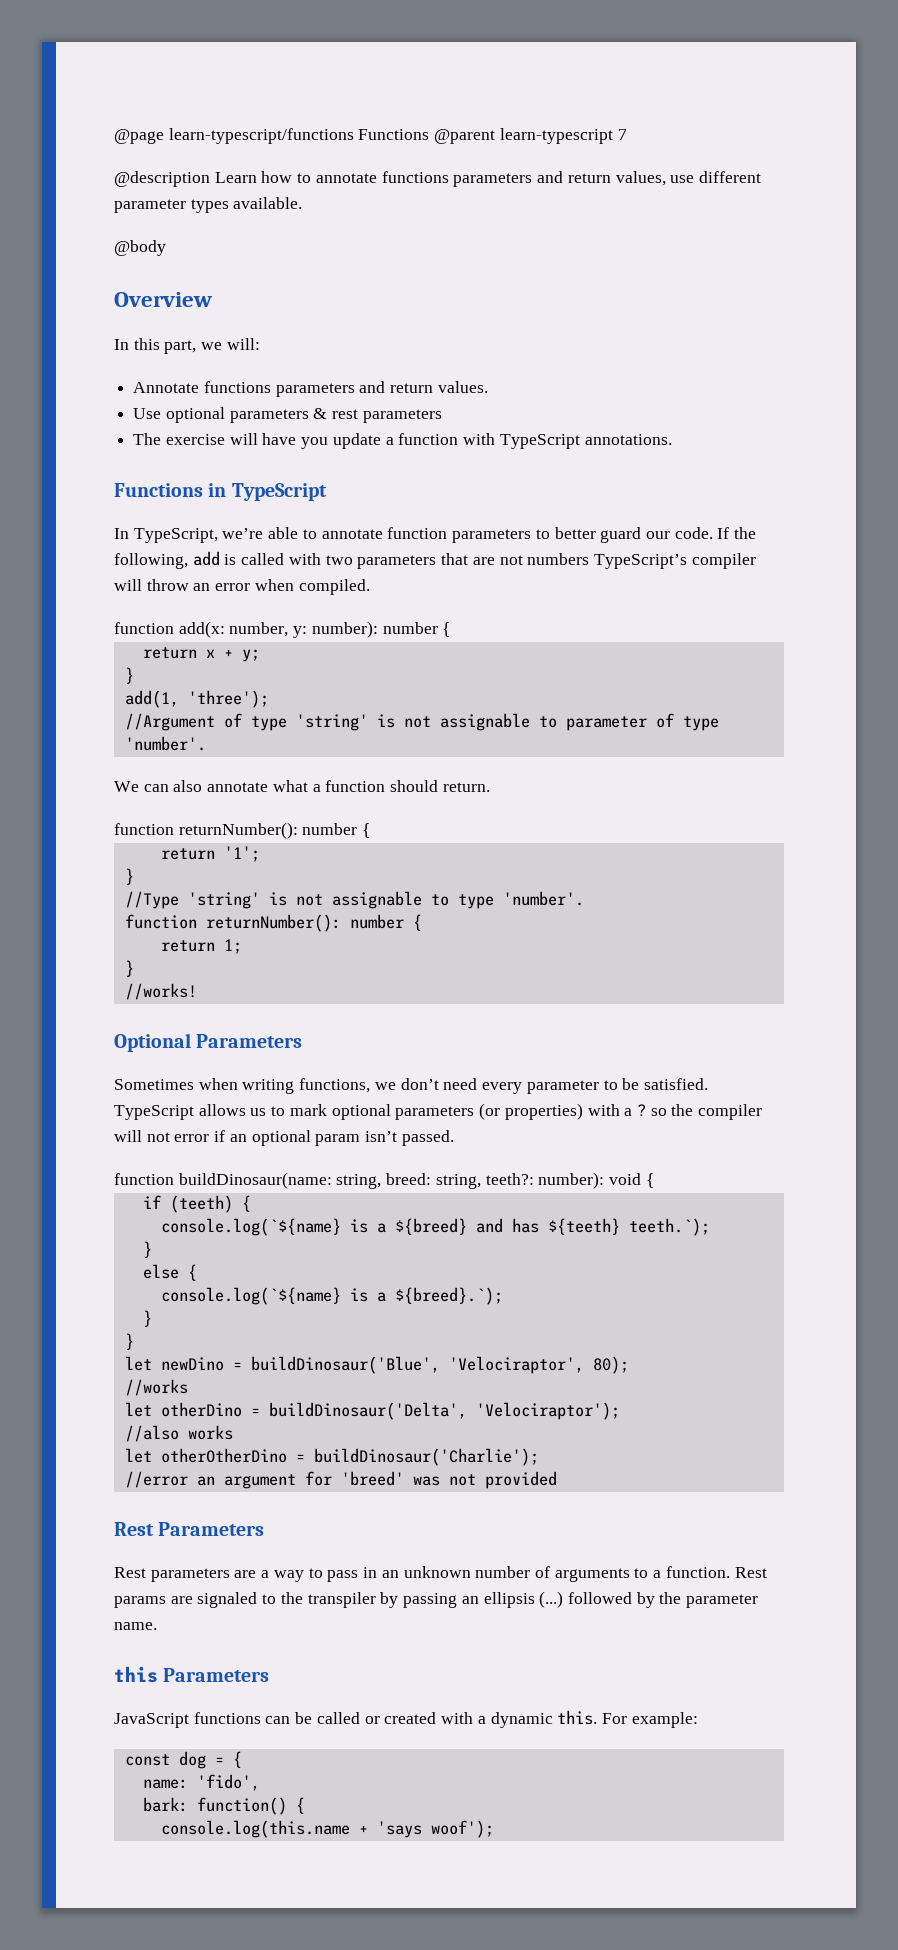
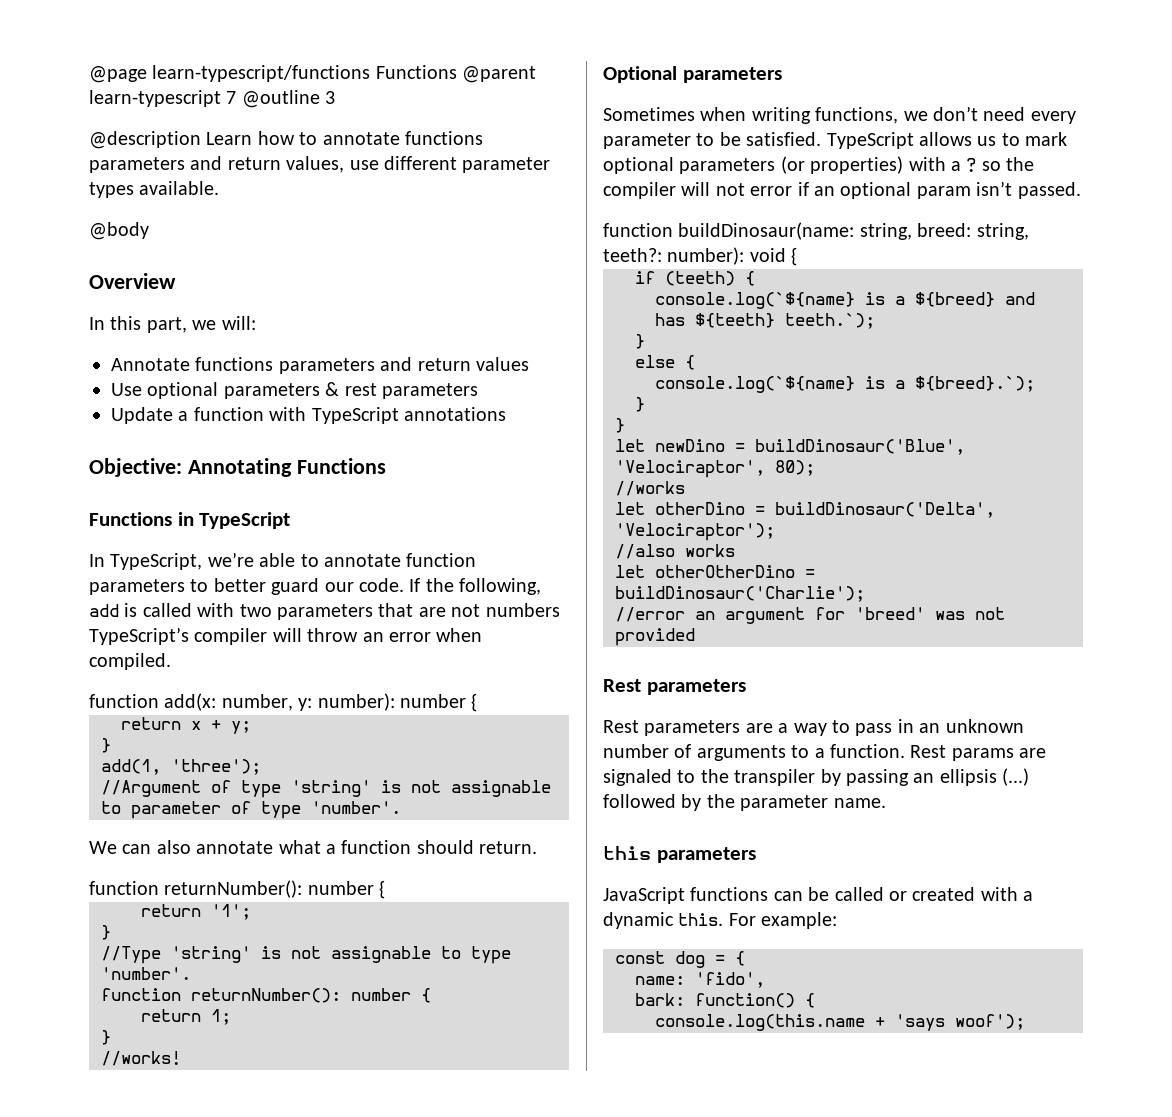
- @page learn-typescript/functions Functions @parent learn-typescript 7
+ @page learn-typescript/functions Functions @parent learn-typescript 7 @outline 3
- Annotate functions parameters and return values.
+ Annotate functions parameters and return values
- The exercise will have you update a function with TypeScript annotations.
+ Update a function with TypeScript annotations
+ Objective: Annotating Functions
- Optional Parameters
+ Optional parameters
  //error an argument for 'breed' was not provided
- Rest Parameters
+ Rest parameters
- this Parameters
+ this parameters

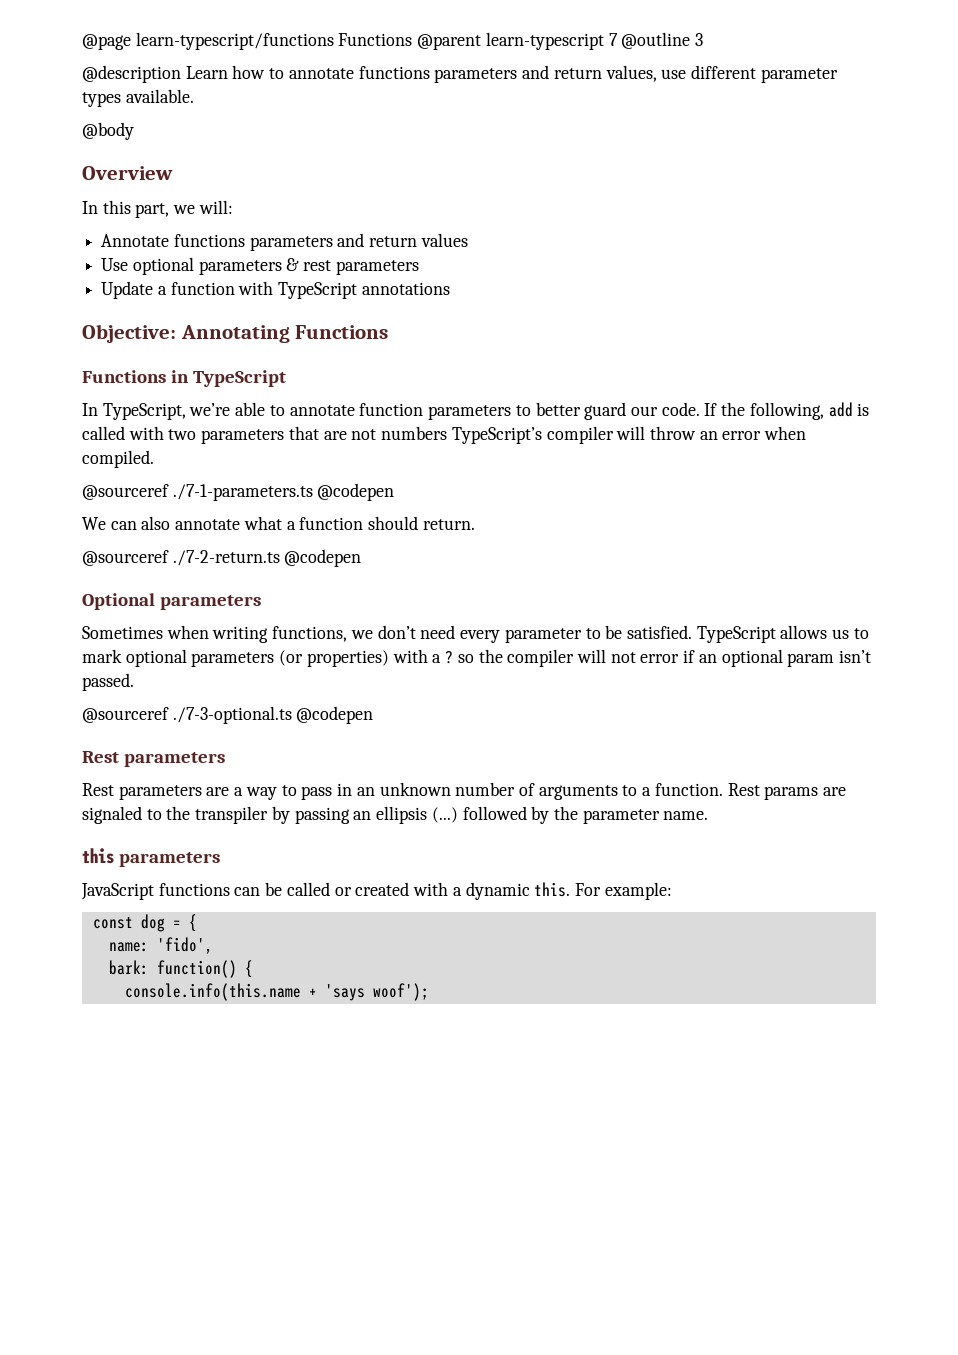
- function add(x: number, y: number): number {
- return x + y;
- }
- add(1, 'three');
- //Argument of type 'string' is not assignable to parameter of type 'number'.
+ @sourceref ./7-1-parameters.ts @codepen
  We can also annotate what a function should return.
- function returnNumber(): number {
- return '1';
- }
- //Type 'string' is not assignable to type 'number'.
- function returnNumber(): number {
- return 1;
- }
- //works!
+ @sourceref ./7-2-return.ts @codepen
- function buildDinosaur(name: string, breed: string, teeth?: number): void {
- if (teeth) {
- console.log(`${name} is a ${breed} and has ${teeth} teeth.`);
- }
- else {
- console.log(`${name} is a ${breed}.`);
- }
- }
- let newDino = buildDinosaur('Blue', 'Velociraptor', 80);
- //works
- let otherDino = buildDinosaur('Delta', 'Velociraptor');
- //also works
- let otherOtherDino = buildDinosaur('Charlie');
- //error an argument for 'breed' was not provided
+ @sourceref ./7-3-optional.ts @codepen
- console.log(this.name + 'says woof');
+ console.info(this.name + 'says woof');

